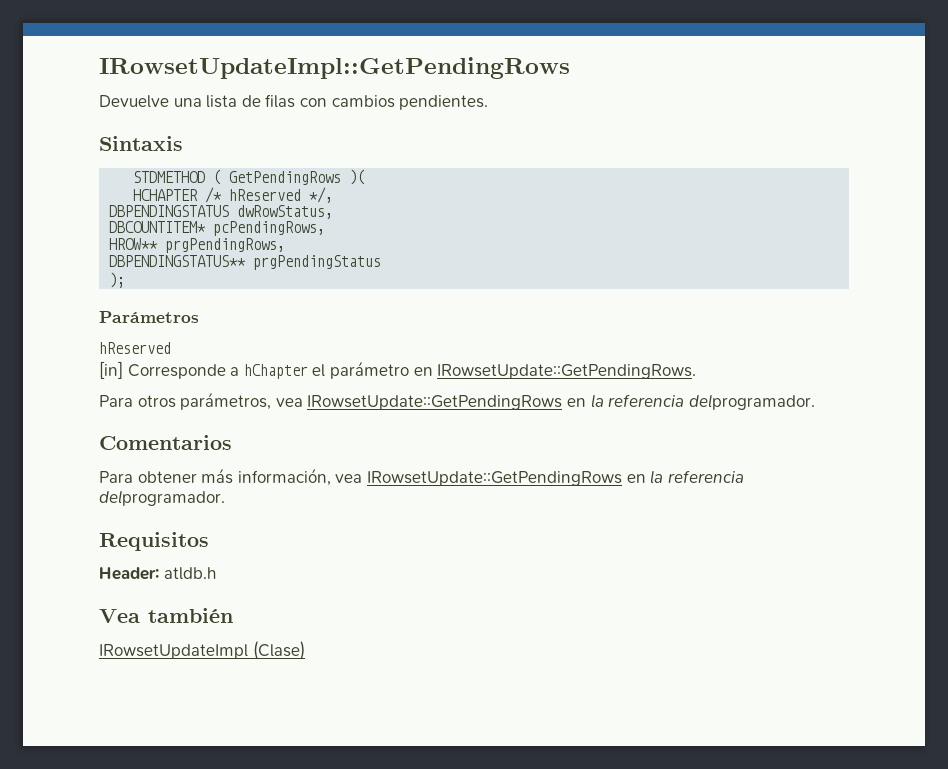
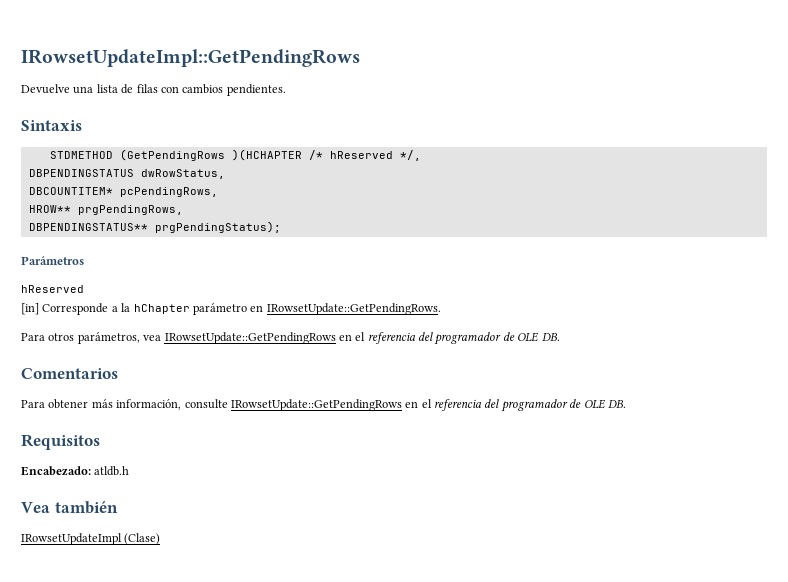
- STDMETHOD ( GetPendingRows )(
- HCHAPTER /* hReserved */,
+ STDMETHOD (GetPendingRows )(HCHAPTER /* hReserved */,
- DBPENDINGSTATUS** prgPendingStatus
- );
+ DBPENDINGSTATUS** prgPendingStatus);
- [in] Corresponde a hChapter el parámetro en IRowsetUpdate::GetPendingRows.
+ [in] Corresponde a la hChapter parámetro en IRowsetUpdate::GetPendingRows.
- Para otros parámetros, vea IRowsetUpdate::GetPendingRows en la referencia delprogramador.
+ Para otros parámetros, vea IRowsetUpdate::GetPendingRows en el referencia del programador de OLE DB.
- Para obtener más información, vea IRowsetUpdate::GetPendingRows en la referencia delprogramador.
+ Para obtener más información, consulte IRowsetUpdate::GetPendingRows en el referencia del programador de OLE DB.
- Header: atldb.h
+ Encabezado: atldb.h

